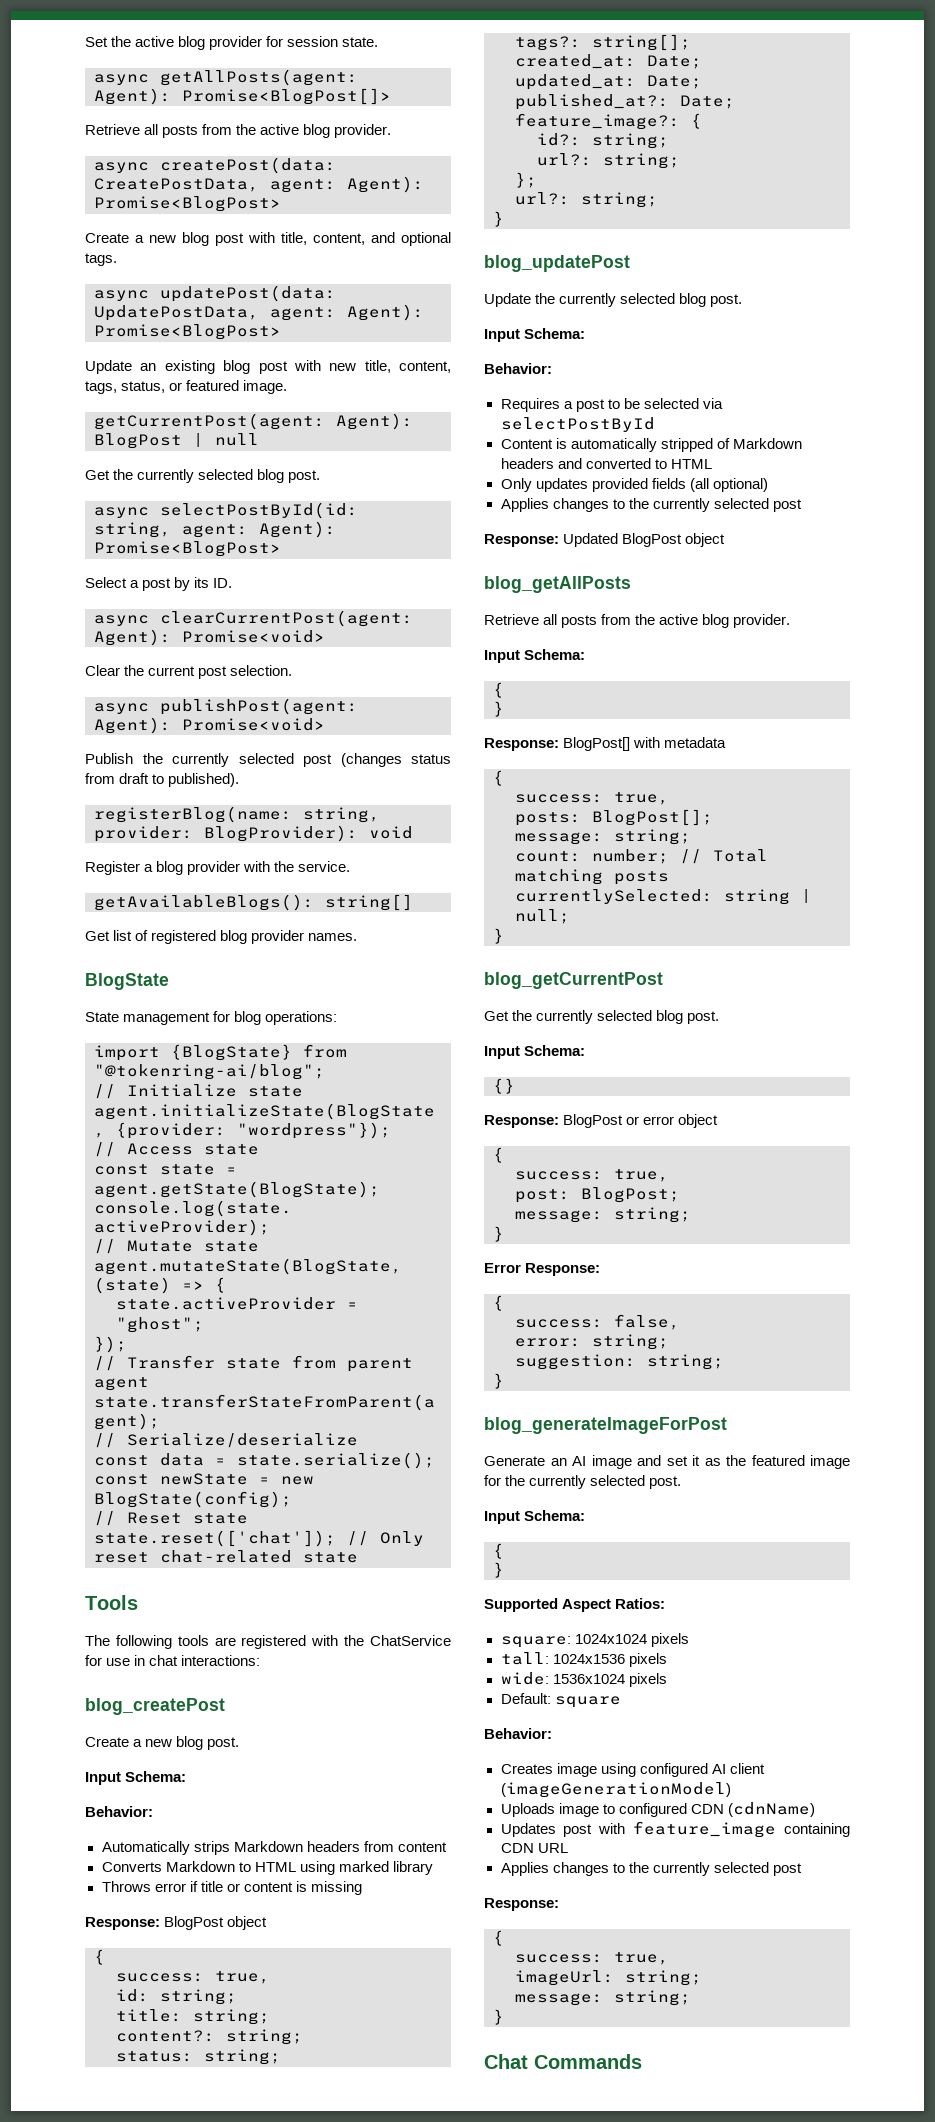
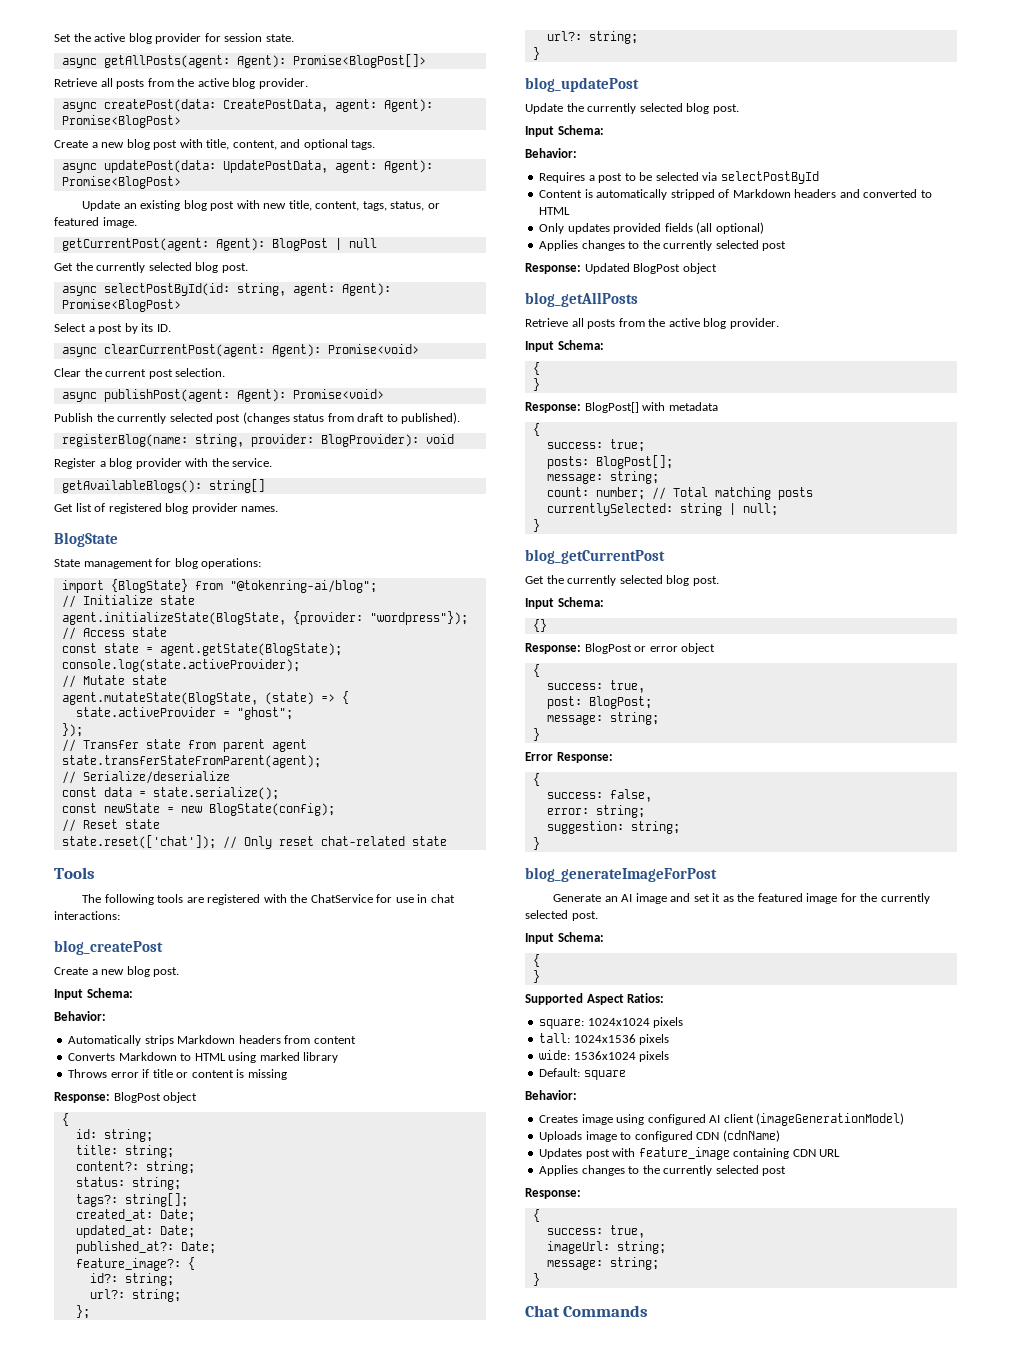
  Response: BlogPost object
  {
- success: true,
  Response: BlogPost[] with metadata
  {
- success: true,
+ success: true;

